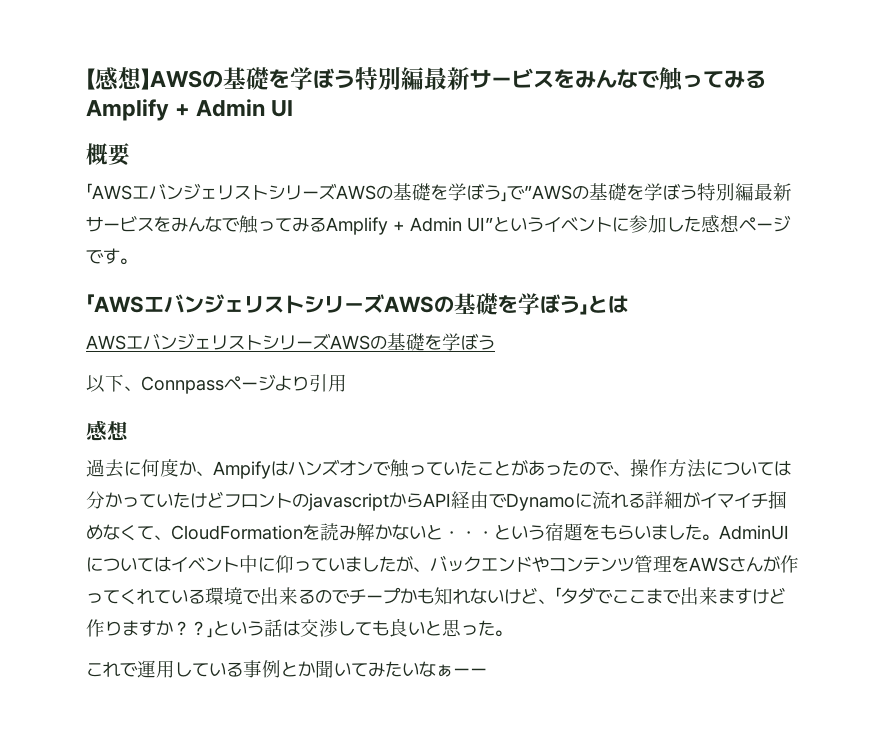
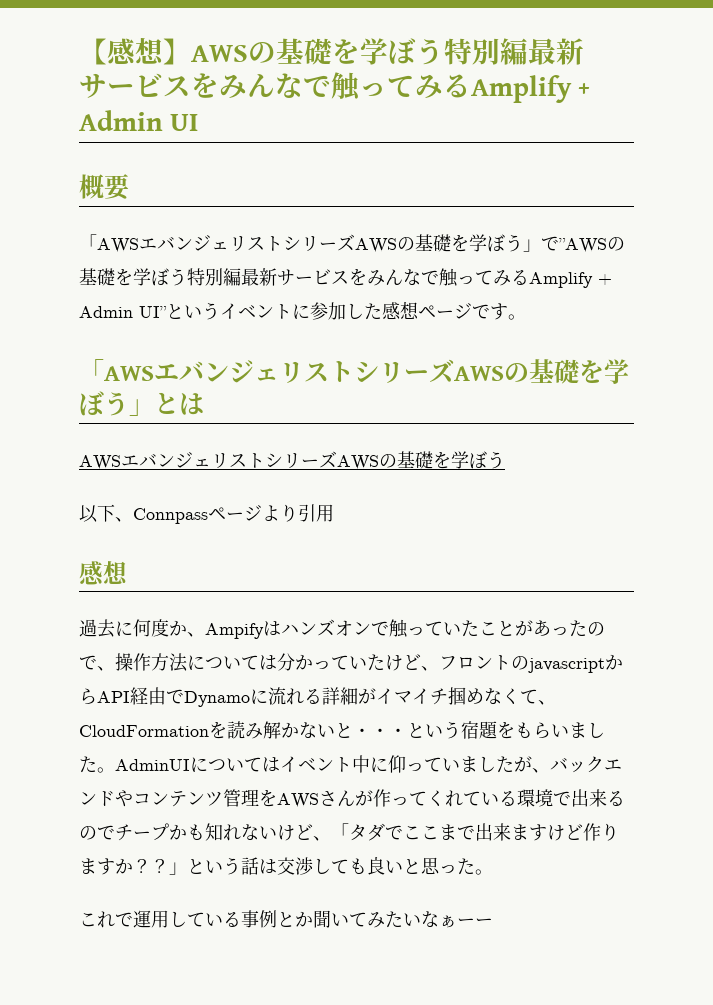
- 過去に何度か、Ampifyはハンズオンで触っていたことがあったので、操作方法については分かっていたけどフロントのjavascriptからAPI経由でDynamoに流れる詳細がイマイチ掴めなくて、CloudFormationを読み解かないと・・・という宿題をもらいました。
+ 過去に何度か、Ampifyはハンズオンで触っていたことがあったので、操作方法については分かっていたけど、フロントのjavascriptからAPI経由でDynamoに流れる詳細がイマイチ掴めなくて、CloudFormationを読み解かないと・・・という宿題をもらいました。

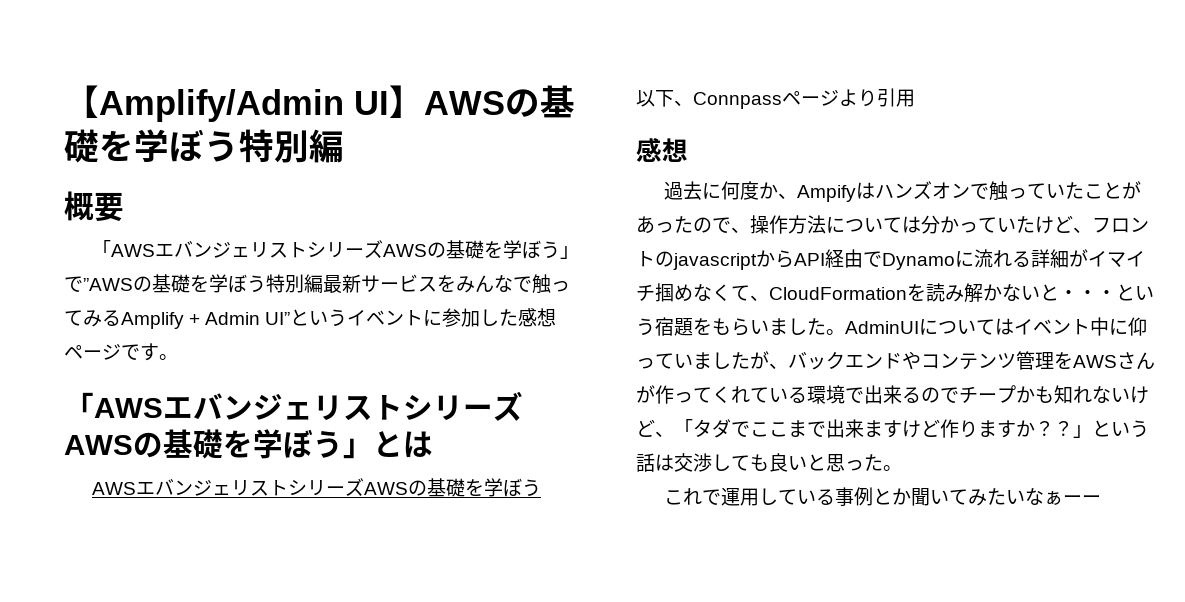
- 【感想】AWSの基礎を学ぼう特別編最新サービスをみんなで触ってみるAmplify + Admin UI
+ 【Amplify/Admin UI】AWSの基礎を学ぼう特別編

